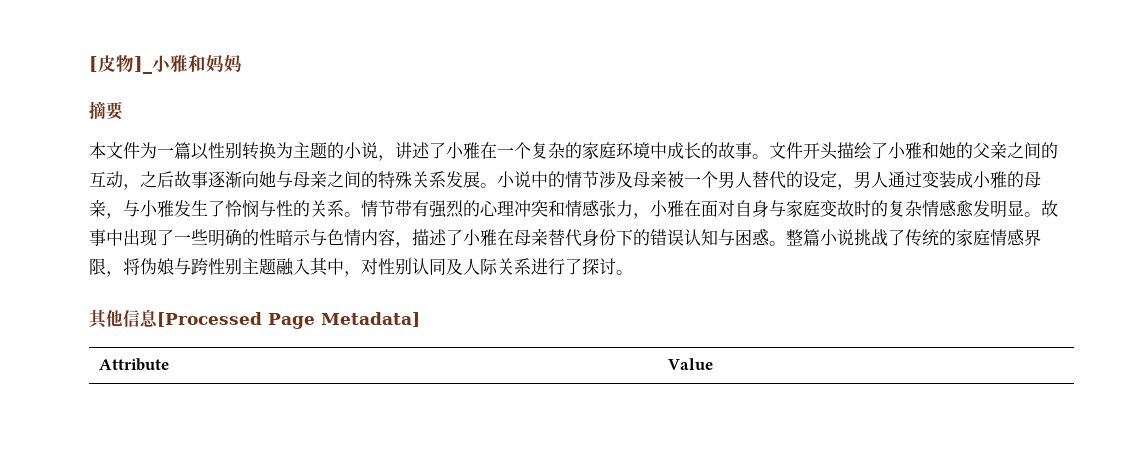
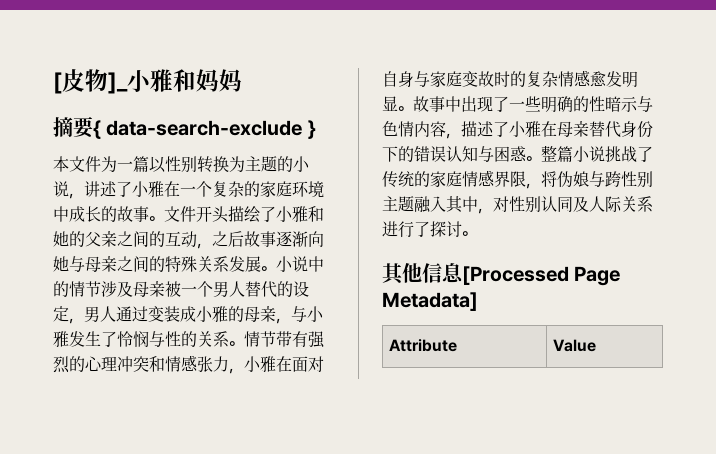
- 摘要
+ 摘要{ data-search-exclude }

